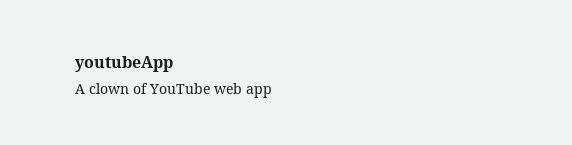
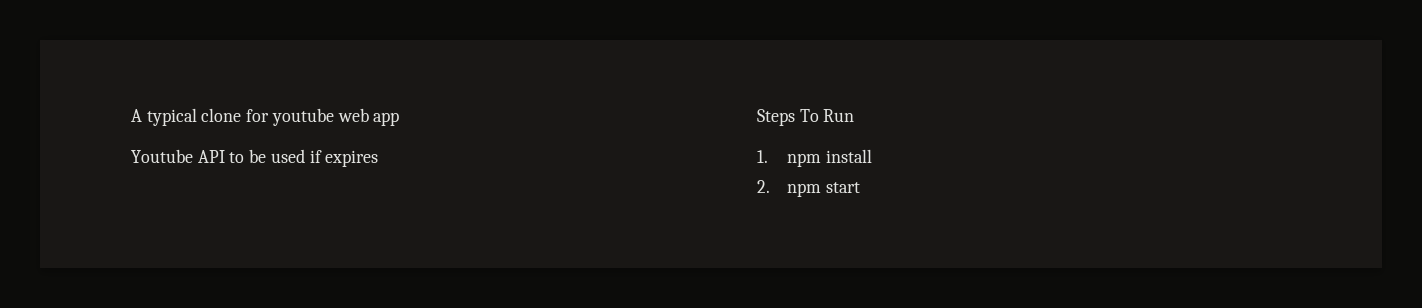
- youtubeApp
- A clown of YouTube web app
+ A typical clone for youtube web app
+ Youtube API to be used if expires
+ Steps To Run
+ 1. npm install
+ 2. npm start

